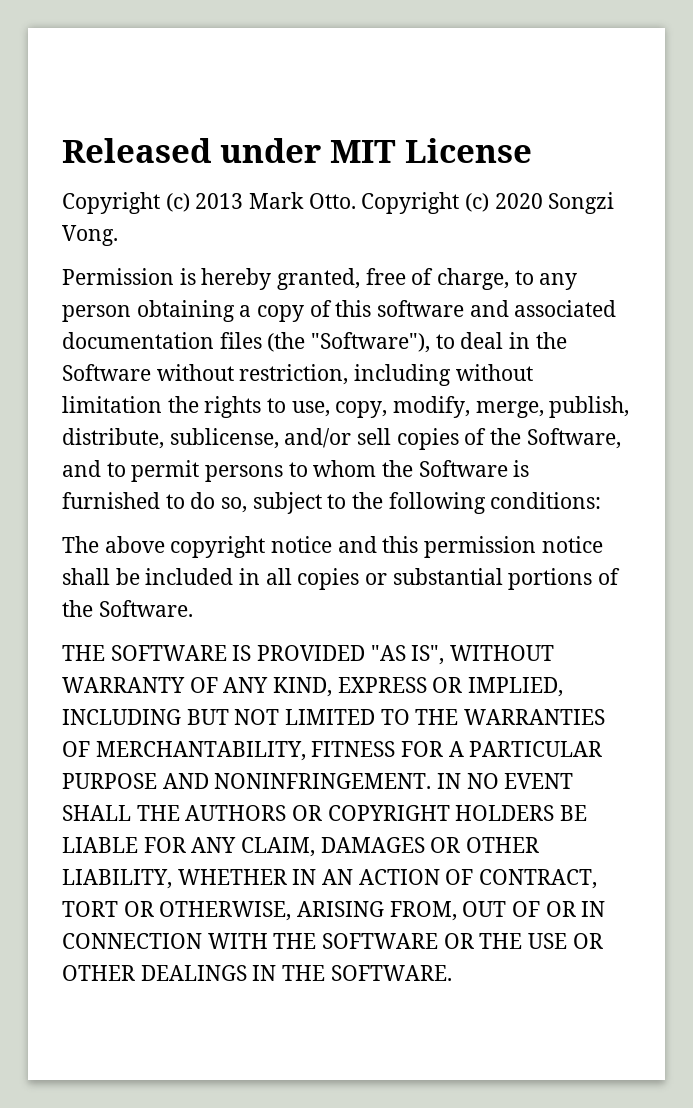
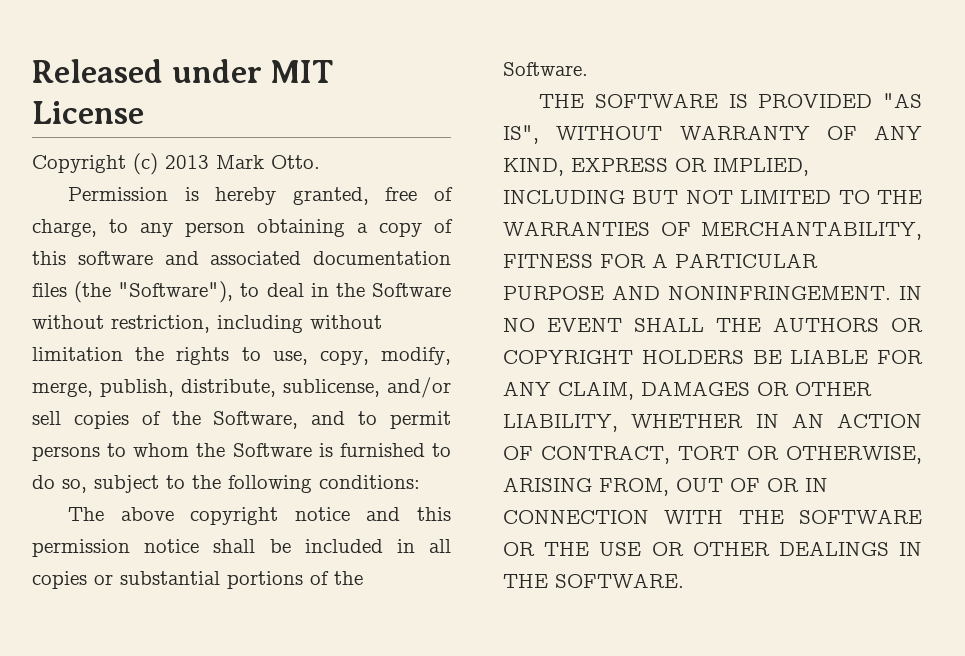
- Copyright (c) 2020 Songzi Vong.

